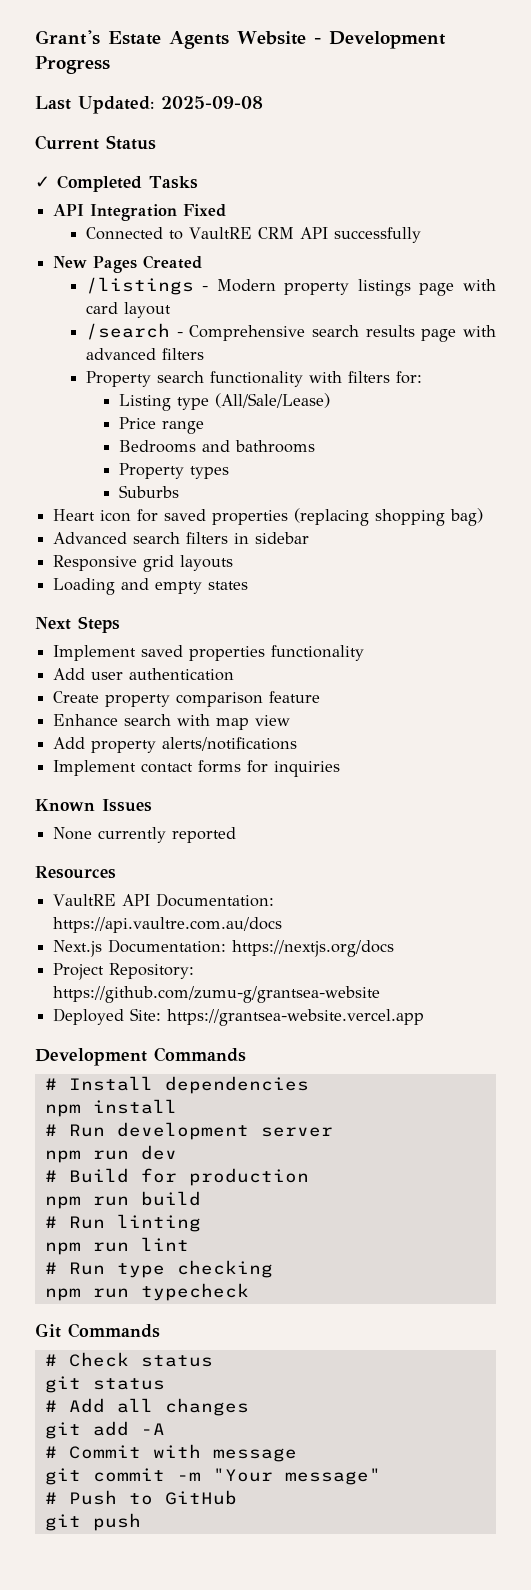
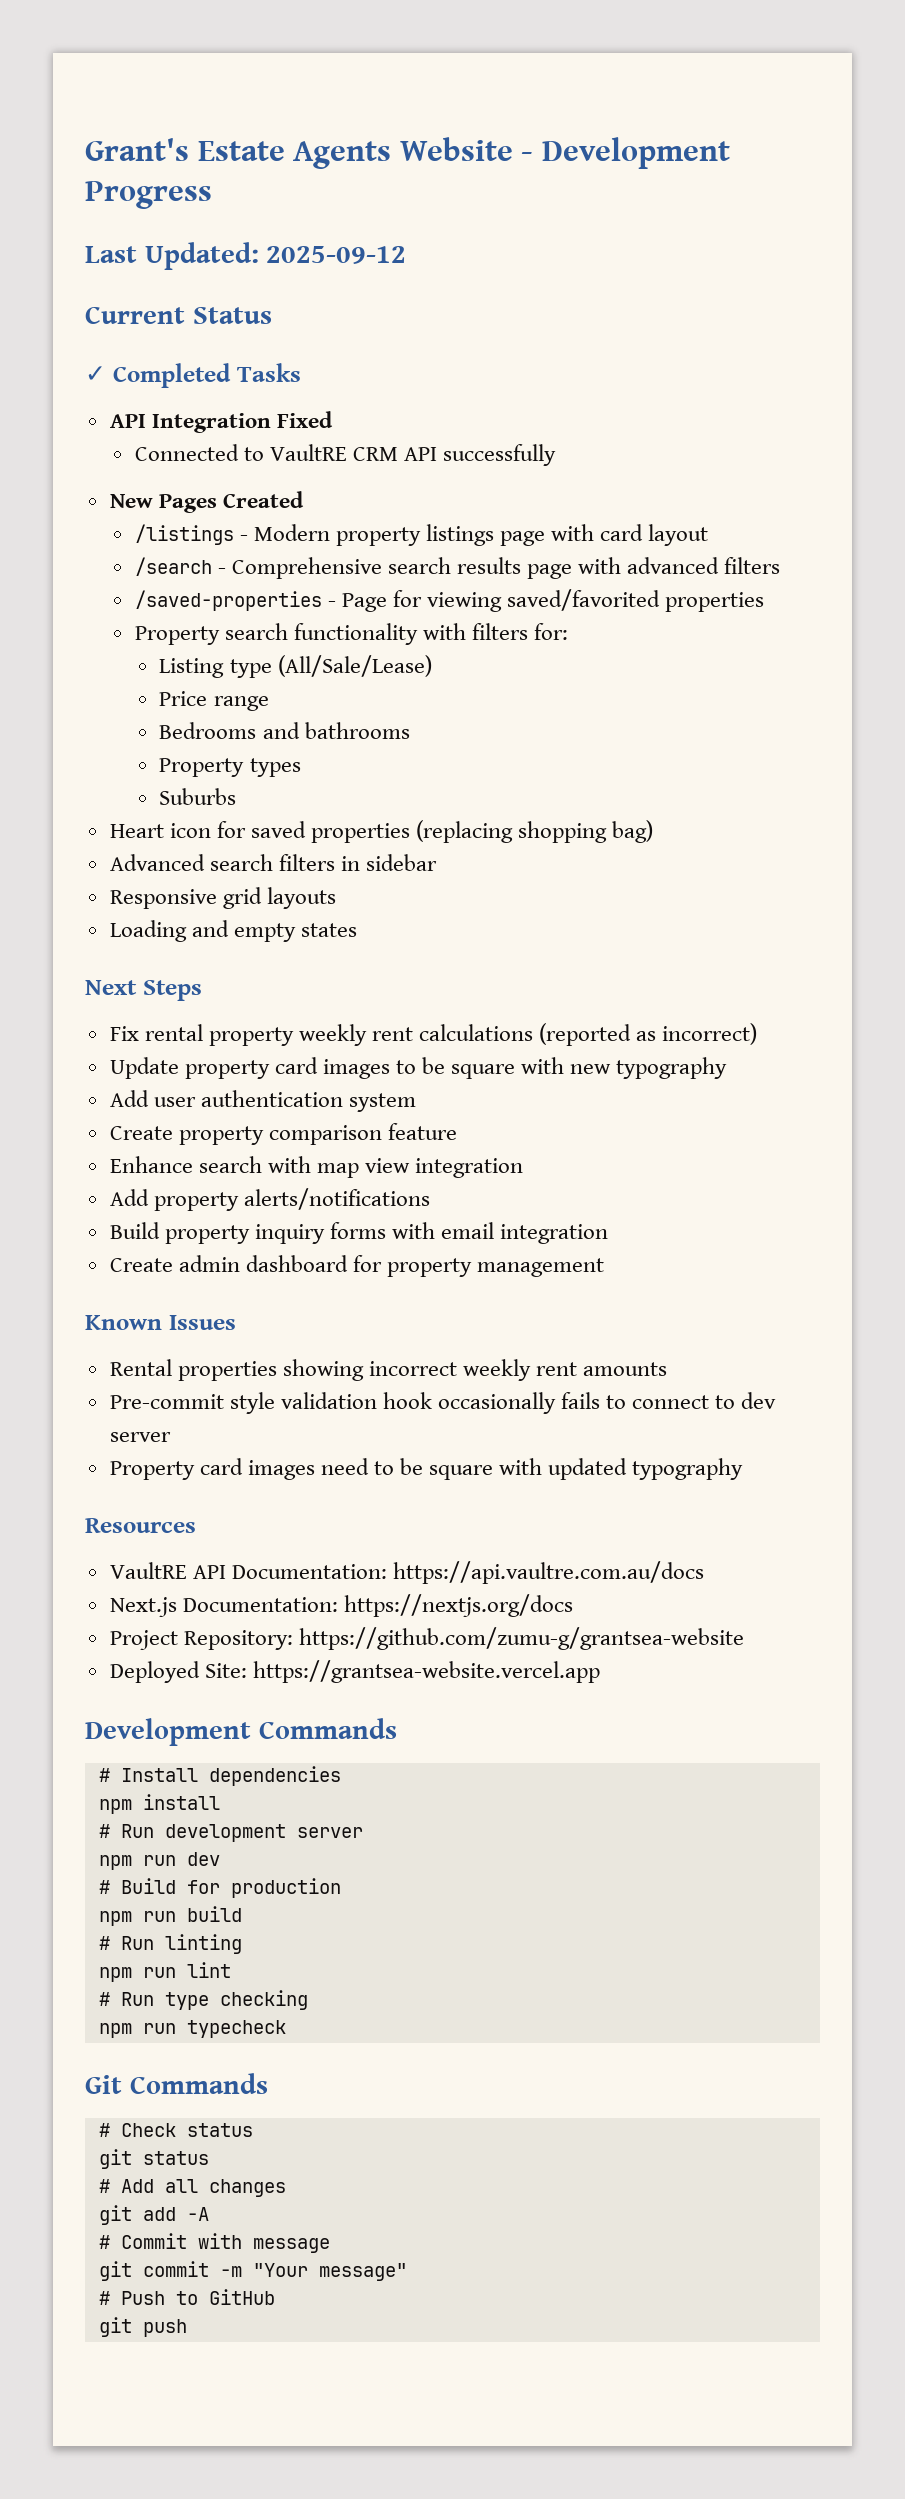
- Last Updated: 2025-09-08
+ Last Updated: 2025-09-12
+ /saved-properties - Page for viewing saved/favorited properties
- Implement saved properties functionality
+ Fix rental property weekly rent calculations (reported as incorrect)
+ Update property card images to be square with new typography
- Add user authentication
+ Add user authentication system
- Enhance search with map view
+ Enhance search with map view integration
- Implement contact forms for inquiries
+ Build property inquiry forms with email integration
+ Create admin dashboard for property management
  Known Issues
- None currently reported
+ Rental properties showing incorrect weekly rent amounts
+ Pre-commit style validation hook occasionally fails to connect to dev server
+ Property card images need to be square with updated typography

